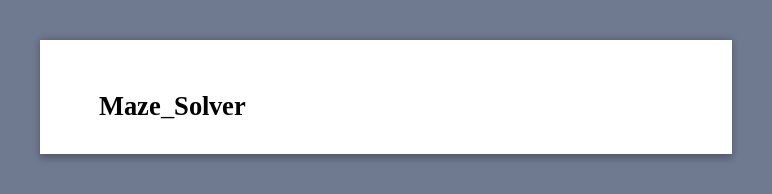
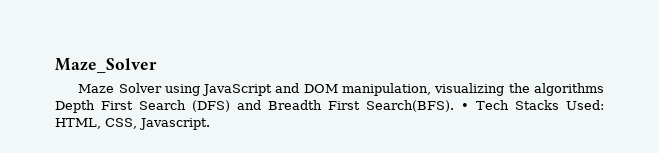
+ Maze Solver using JavaScript and DOM manipulation, visualizing the algorithms Depth First Search (DFS) and Breadth First Search(BFS). • Tech Stacks Used: HTML, CSS, Javascript.

